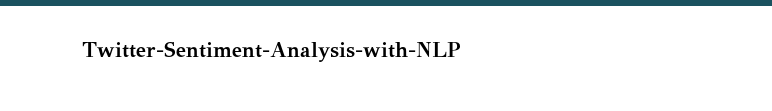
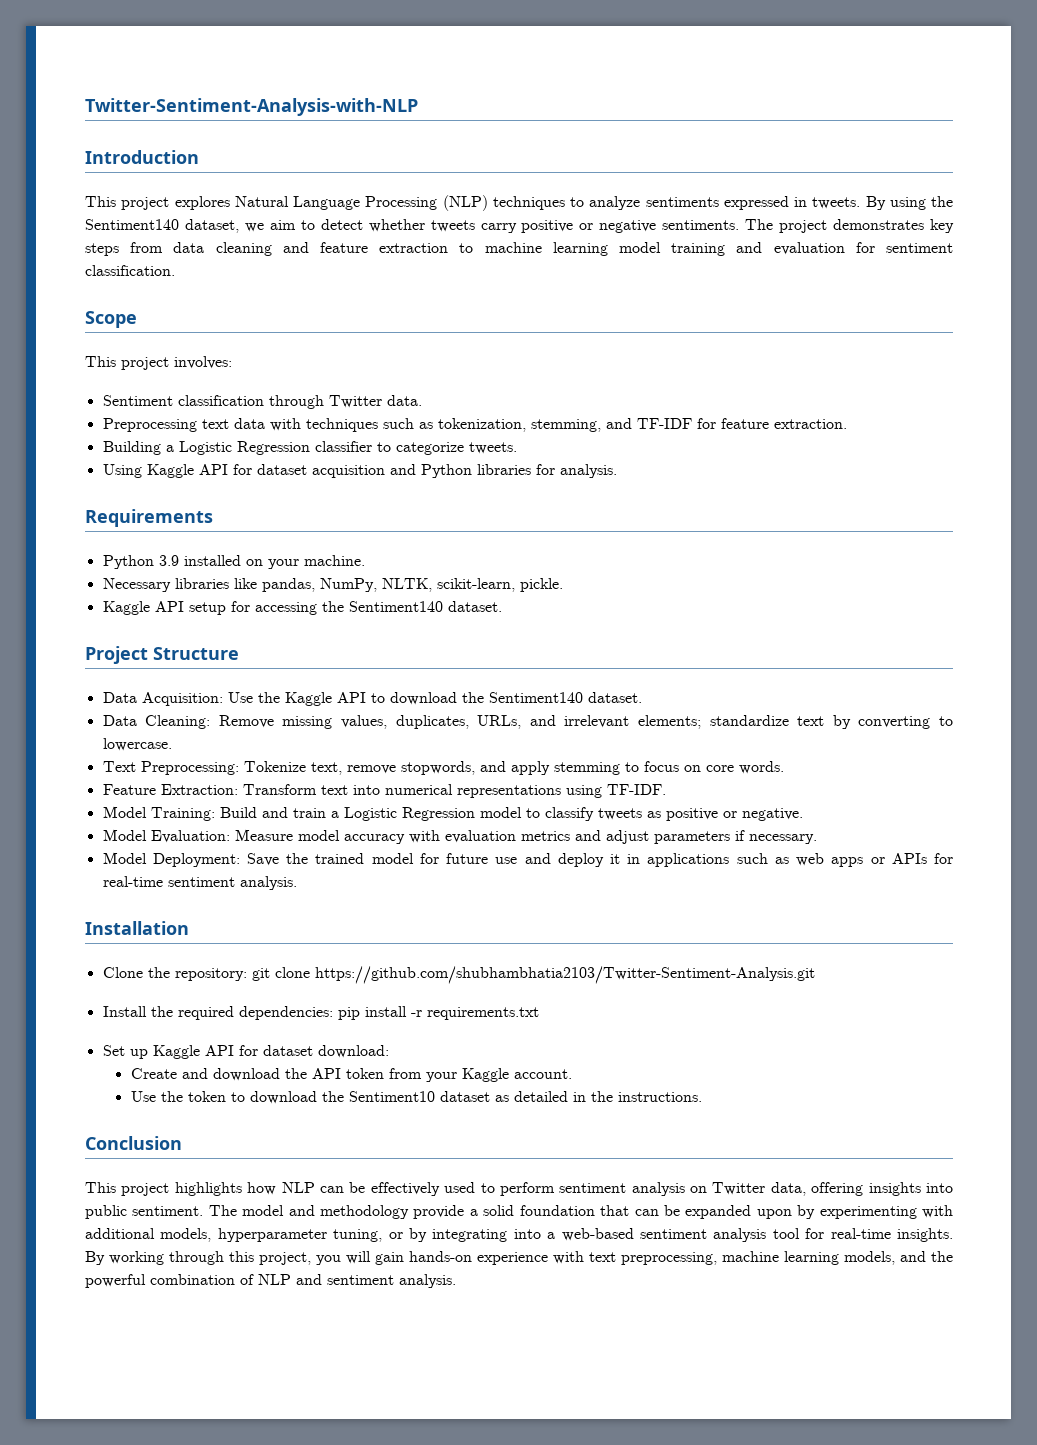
+ Introduction
+ This project explores Natural Language Processing (NLP) techniques to analyze sentiments expressed in tweets. By using the Sentiment140 dataset, we aim to detect whether tweets carry positive or negative sentiments. The project demonstrates key steps from data cleaning and feature extraction to machine learning model training and evaluation for sentiment classification.
+ Scope
+ This project involves:
+ Sentiment classification through Twitter data.
+ Preprocessing text data with techniques such as tokenization, stemming, and TF-IDF for feature extraction.
+ Building a Logistic Regression classifier to categorize tweets.
+ Using Kaggle API for dataset acquisition and Python libraries for analysis.
+ Requirements
+ Python 3.9 installed on your machine.
+ Necessary libraries like pandas, NumPy, NLTK, scikit-learn, pickle.
+ Kaggle API setup for accessing the Sentiment140 dataset.
+ Project Structure
+ Data Acquisition: Use the Kaggle API to download the Sentiment140 dataset.
+ Data Cleaning: Remove missing values, duplicates, URLs, and irrelevant elements; standardize text by converting to lowercase.
+ Text Preprocessing: Tokenize text, remove stopwords, and apply stemming to focus on core words.
+ Feature Extraction: Transform text into numerical representations using TF-IDF.
+ Model Training: Build and train a Logistic Regression model to classify tweets as positive or negative.
+ Model Evaluation: Measure model accuracy with evaluation metrics and adjust parameters if necessary.
+ Model Deployment: Save the trained model for future use and deploy it in applications such as web apps or APIs for real-time sentiment analysis.
+ Installation
+ Clone the repository: git clone https://github.com/shubhambhatia2103/Twitter-Sentiment-Analysis.git
+ Install the required dependencies: pip install -r requirements.txt
+ Set up Kaggle API for dataset download:
+ Create and download the API token from your Kaggle account.
+ Use the token to download the Sentiment10 dataset as detailed in the instructions.
+ Conclusion
+ This project highlights how NLP can be effectively used to perform sentiment analysis on Twitter data, offering insights into public sentiment. The model and methodology provide a solid foundation that can be expanded upon by experimenting with additional models, hyperparameter tuning, or by integrating into a web-based sentiment analysis tool for real-time insights. By working through this project, you will gain hands-on experience with text preprocessing, machine learning models, and the powerful combination of NLP and sentiment analysis.

